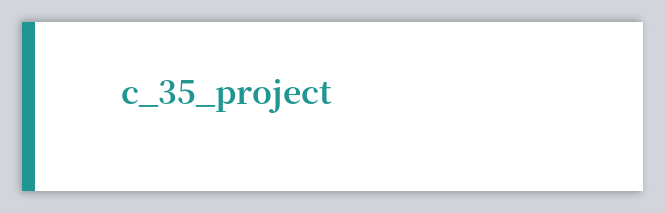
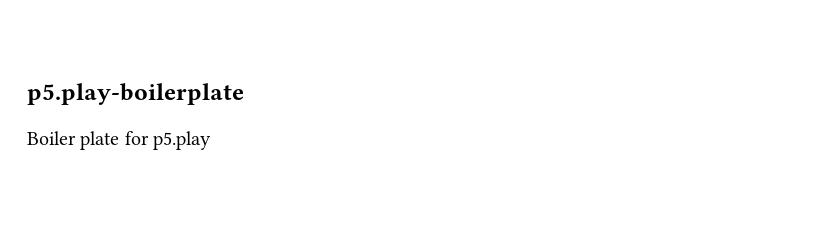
- c_35_project
+ p5.play-boilerplate
+ Boiler plate for p5.play

